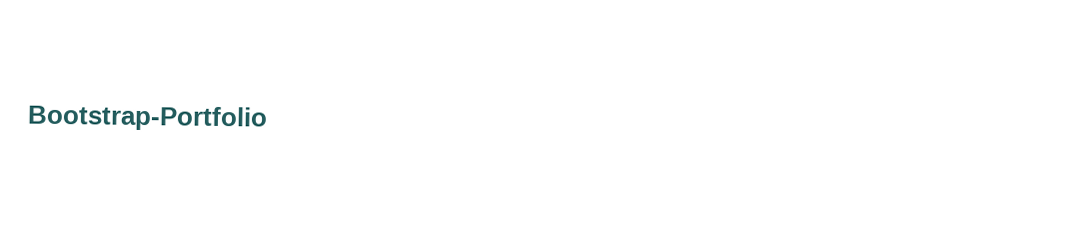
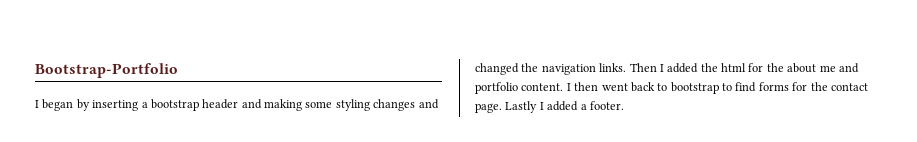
+ I began by inserting a bootstrap header and making some styling changes and changed the navigation links. Then I added the html for the about me and portfolio content. I then went back to bootstrap to find forms for the contact page. Lastly I added a footer.

